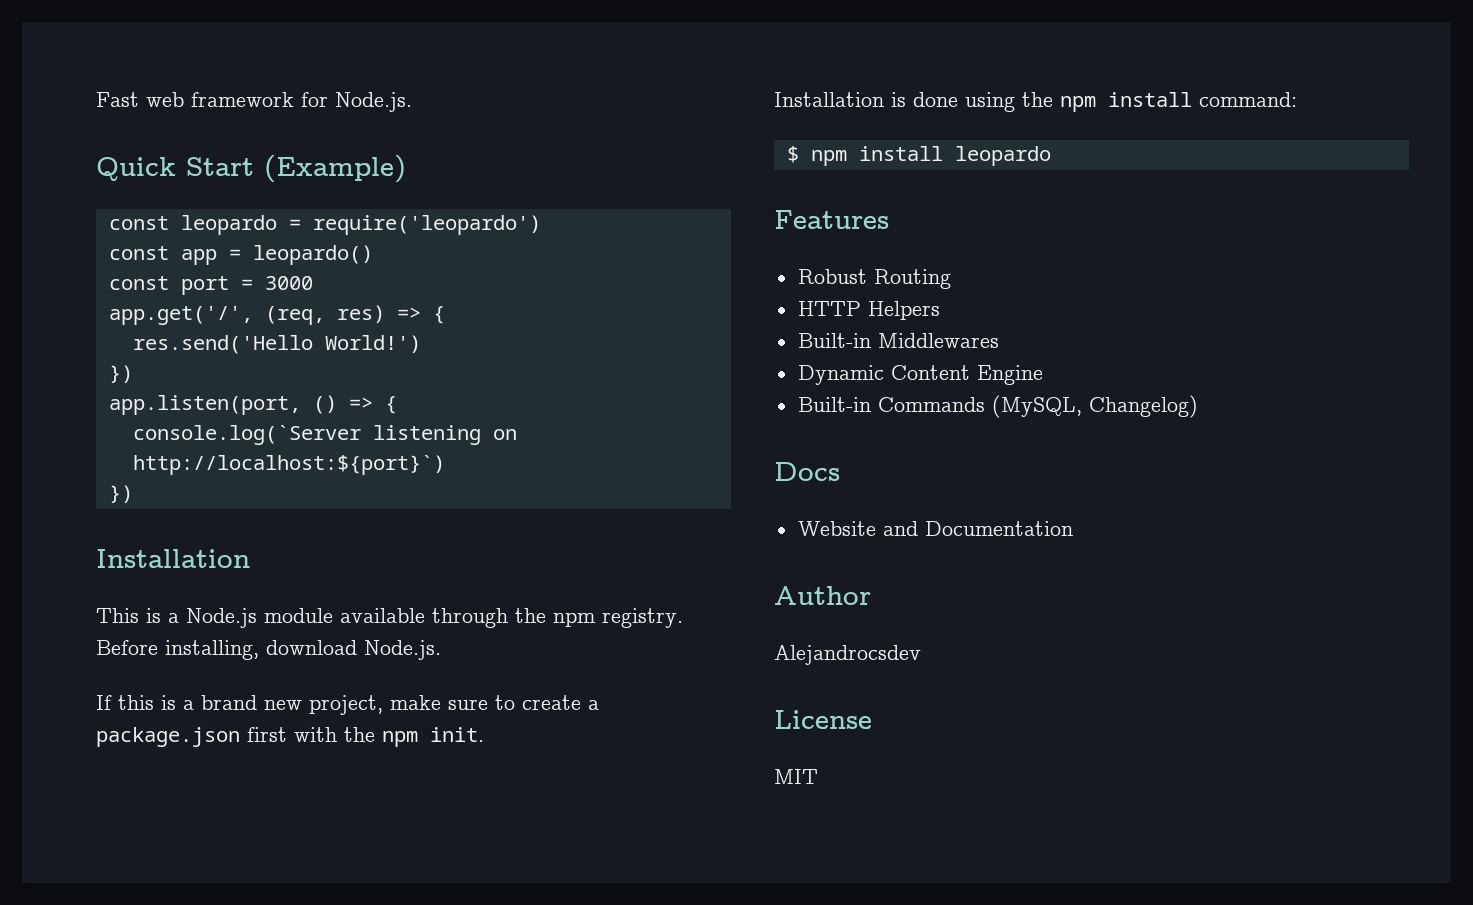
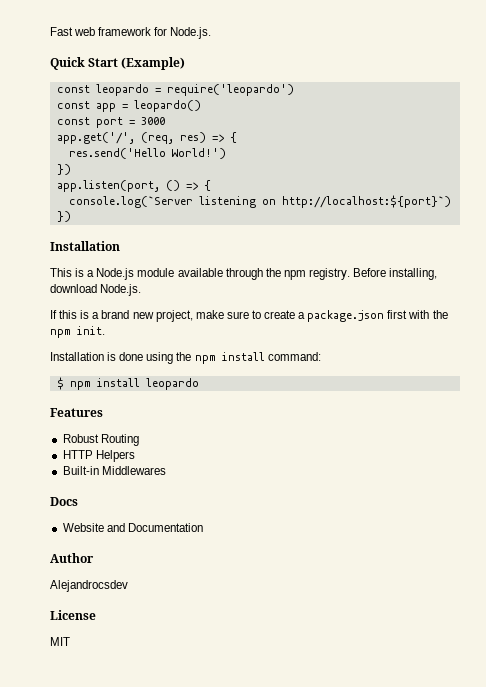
- Dynamic Content Engine
- Built-in Commands (MySQL, Changelog)

